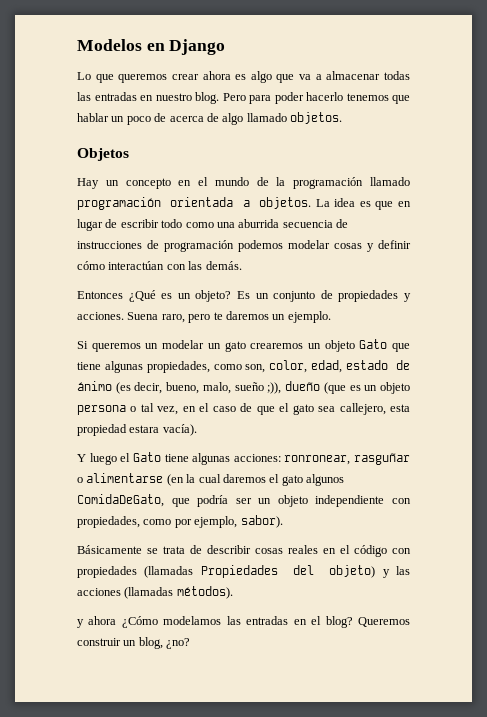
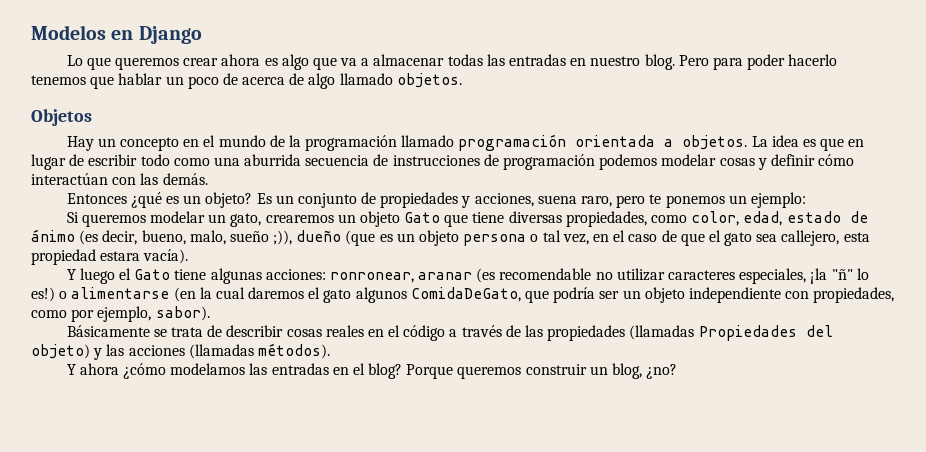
- Entonces ¿Qué es un objeto?
+ Entonces ¿qué es un objeto?
- Es un conjunto de propiedades y acciones. Suena raro, pero te daremos un ejemplo.
+ Es un conjunto de propiedades y acciones, suena raro, pero te ponemos un ejemplo:
- Si queremos un modelar un gato crearemos un objeto Gato que tiene algunas propiedades, como son, color, edad, estado de ánimo (es decir, bueno, malo, sueño ;)), dueño (que es un objeto persona o tal vez, en el caso de que el gato sea callejero, esta propiedad estara vacía).
+ Si queremos modelar un gato, crearemos un objeto Gato que tiene diversas propiedades, como color, edad, estado de ánimo (es decir, bueno, malo, sueño ;)), dueño (que es un objeto persona o tal vez, en el caso de que el gato sea callejero, esta propiedad estara vacía).
- Y luego el Gato tiene algunas acciones: ronronear, rasguñar o alimentarse (en la cual daremos el gato algunos ComidaDeGato, que podría ser un objeto independiente con propiedades, como por ejemplo, sabor).
+ Y luego el Gato tiene algunas acciones: ronronear, aranar (es recomendable no utilizar caracteres especiales, ¡la "ñ" lo es!) o alimentarse (en la cual daremos el gato algunos ComidaDeGato, que podría ser un objeto independiente con propiedades, como por ejemplo, sabor).
- Básicamente se trata de describir cosas reales en el código con propiedades (llamadas Propiedades del objeto) y las acciones (llamadas métodos).
+ Básicamente se trata de describir cosas reales en el código a través de las propiedades (llamadas Propiedades del objeto) y las acciones (llamadas métodos).
- y ahora ¿Cómo modelamos las entradas en el blog?
+ Y ahora ¿cómo modelamos las entradas en el blog?
- Queremos construir un blog, ¿no?
+ Porque queremos construir un blog, ¿no?

